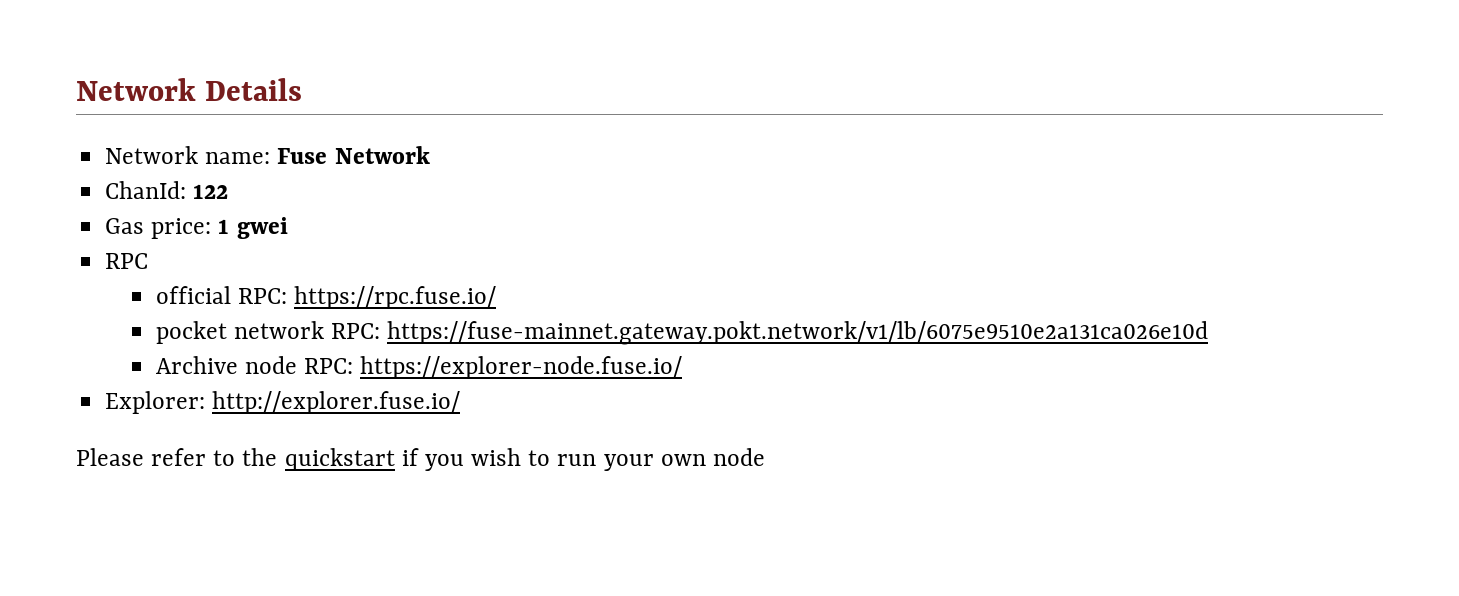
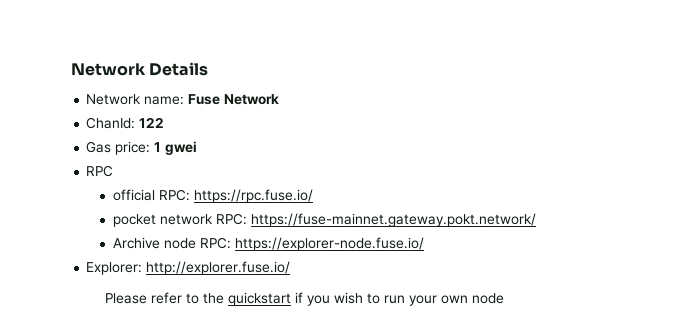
- pocket network RPC: https://fuse-mainnet.gateway.pokt.network/v1/lb/6075e9510e2a131ca026e10d
+ pocket network RPC: https://fuse-mainnet.gateway.pokt.network/

